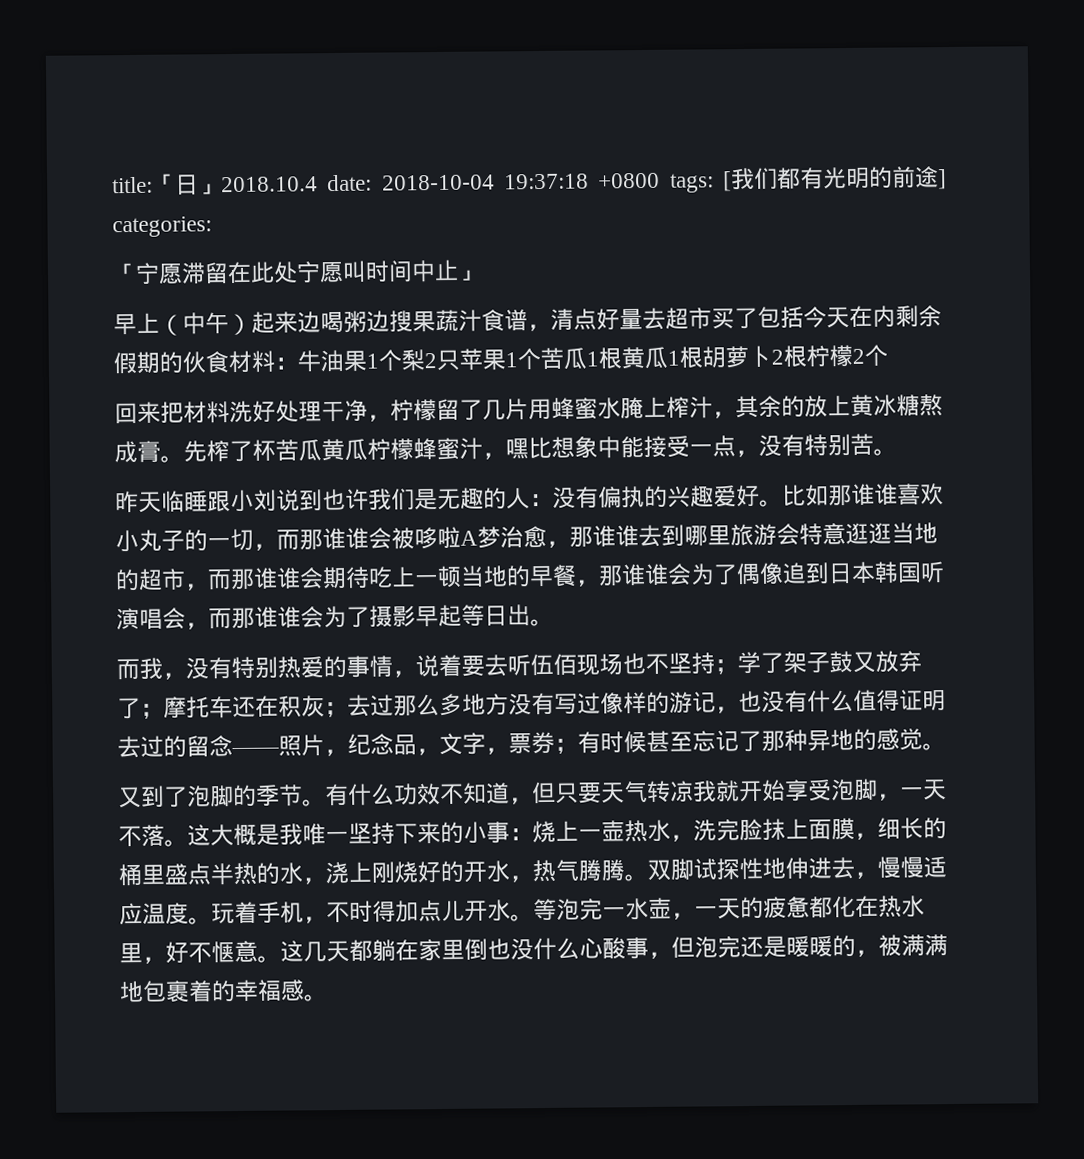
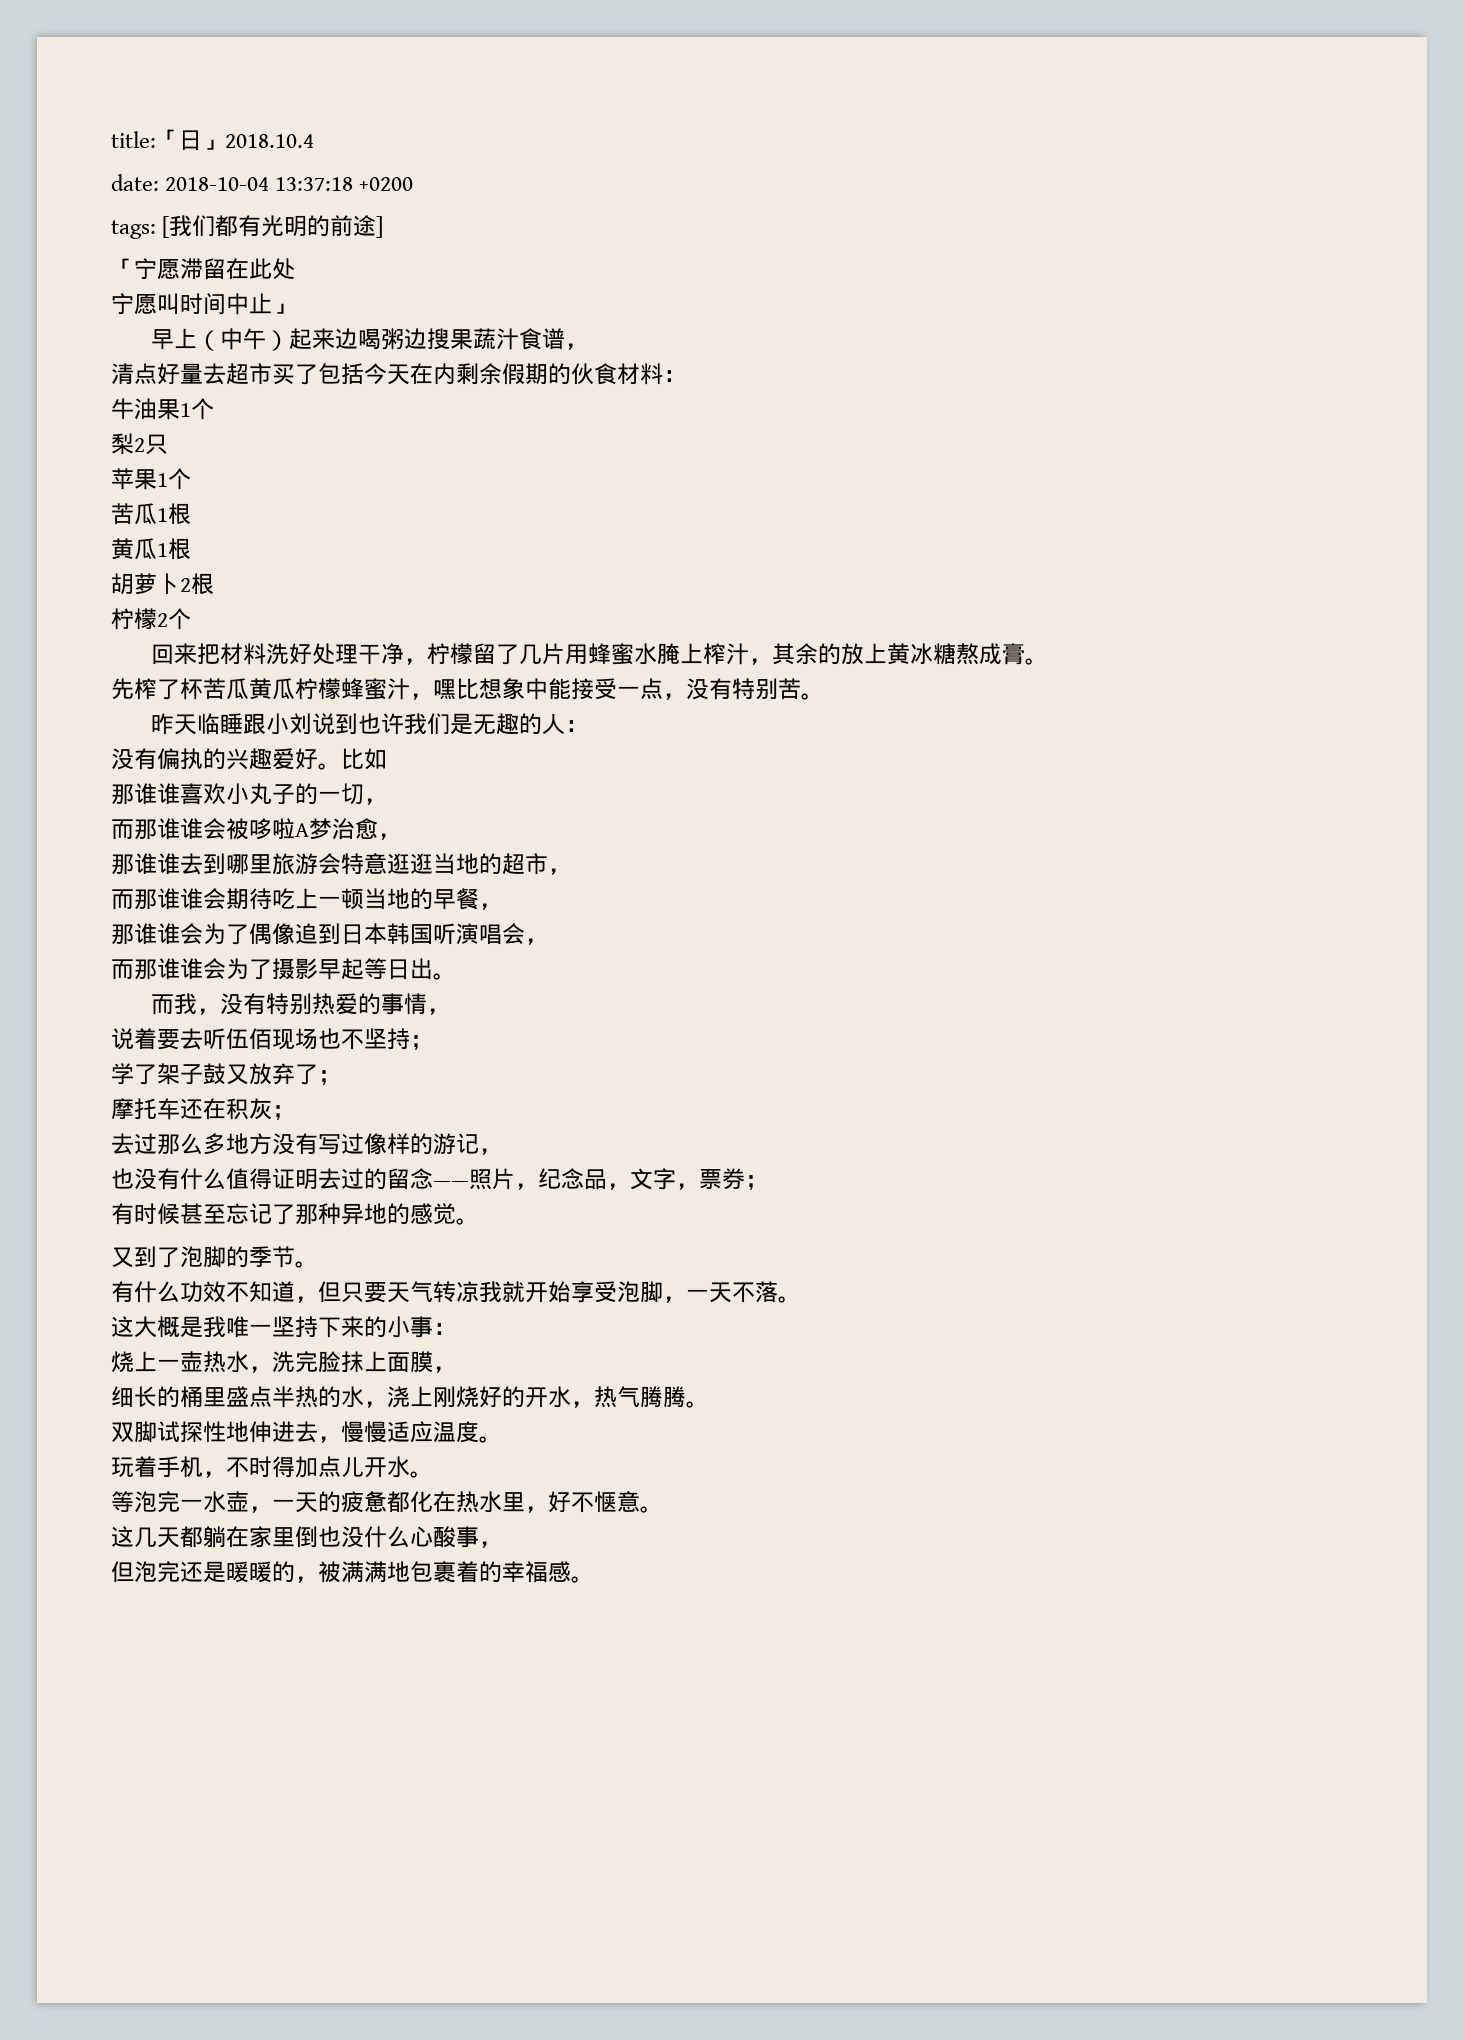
- title:「日」2018.10.4 date: 2018-10-04 19:37:18 +0800 tags: [我们都有光明的前途] categories:
+ title:「日」2018.10.4
+ date: 2018-10-04 13:37:18 +0200
+ tags: [我们都有光明的前途]
- 「宁愿滞留在此处宁愿叫时间中止」
+ 「宁愿滞留在此处
+ 宁愿叫时间中止」
- 早上（中午）起来边喝粥边搜果蔬汁食谱，清点好量去超市买了包括今天在内剩余假期的伙食材料：牛油果1个梨2只苹果1个苦瓜1根黄瓜1根胡萝卜2根柠檬2个
+ 早上（中午）起来边喝粥边搜果蔬汁食谱，
+ 清点好量去超市买了包括今天在内剩余假期的伙食材料：
+ 牛油果1个
+ 梨2只
+ 苹果1个
+ 苦瓜1根
+ 黄瓜1根
+ 胡萝卜2根
+ 柠檬2个
- 回来把材料洗好处理干净，柠檬留了几片用蜂蜜水腌上榨汁，其余的放上黄冰糖熬成膏。先榨了杯苦瓜黄瓜柠檬蜂蜜汁，嘿比想象中能接受一点，没有特别苦。
+ 回来把材料洗好处理干净，柠檬留了几片用蜂蜜水腌上榨汁，其余的放上黄冰糖熬成膏。
+ 先榨了杯苦瓜黄瓜柠檬蜂蜜汁，嘿比想象中能接受一点，没有特别苦。
- 昨天临睡跟小刘说到也许我们是无趣的人：没有偏执的兴趣爱好。
+ 昨天临睡跟小刘说到也许我们是无趣的人：
+ 没有偏执的兴趣爱好。
- 比如那谁谁喜欢小丸子的一切，而那谁谁会被哆啦A梦治愈，那谁谁去到哪里旅游会特意逛逛当地的超市，而那谁谁会期待吃上一顿当地的早餐，那谁谁会为了偶像追到日本韩国听演唱会，而那谁谁会为了摄影早起等日出。
+ 比如
+ 那谁谁喜欢小丸子的一切，
+ 而那谁谁会被哆啦A梦治愈，
+ 那谁谁去到哪里旅游会特意逛逛当地的超市，
+ 而那谁谁会期待吃上一顿当地的早餐，
+ 那谁谁会为了偶像追到日本韩国听演唱会，
+ 而那谁谁会为了摄影早起等日出。
- 而我，没有特别热爱的事情，说着要去听伍佰现场也不坚持；学了架子鼓又放弃了；摩托车还在积灰；去过那么多地方没有写过像样的游记，也没有什么值得证明去过的留念——照片，纪念品，文字，票券；有时候甚至忘记了那种异地的感觉。
+ 而我，没有特别热爱的事情，
+ 说着要去听伍佰现场也不坚持；
+ 学了架子鼓又放弃了；
+ 摩托车还在积灰；
+ 去过那么多地方没有写过像样的游记，
+ 也没有什么值得证明去过的留念——照片，纪念品，文字，票券；
+ 有时候甚至忘记了那种异地的感觉。
- 又到了泡脚的季节。有什么功效不知道，但只要天气转凉我就开始享受泡脚，一天不落。这大概是我唯一坚持下来的小事：烧上一壶热水，洗完脸抹上面膜，细长的桶里盛点半热的水，浇上刚烧好的开水，热气腾腾。双脚试探性地伸进去，慢慢适应温度。玩着手机，不时得加点儿开水。等泡完一水壶，一天的疲惫都化在热水里，好不惬意。这几天都躺在家里倒也没什么心酸事，但泡完还是暖暖的，被满满地包裹着的幸福感。
+ 又到了泡脚的季节。
+ 有什么功效不知道，但只要天气转凉我就开始享受泡脚，一天不落。
+ 这大概是我唯一坚持下来的小事：
+ 烧上一壶热水，洗完脸抹上面膜，
+ 细长的桶里盛点半热的水，浇上刚烧好的开水，热气腾腾。
+ 双脚试探性地伸进去，慢慢适应温度。
+ 玩着手机，不时得加点儿开水。
+ 等泡完一水壶，一天的疲惫都化在热水里，好不惬意。
+ 这几天都躺在家里倒也没什么心酸事，
+ 但泡完还是暖暖的，被满满地包裹着的幸福感。

